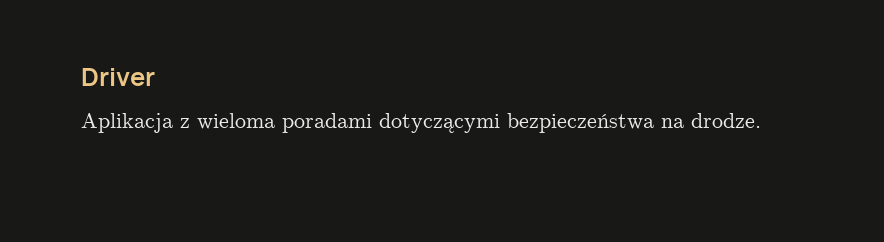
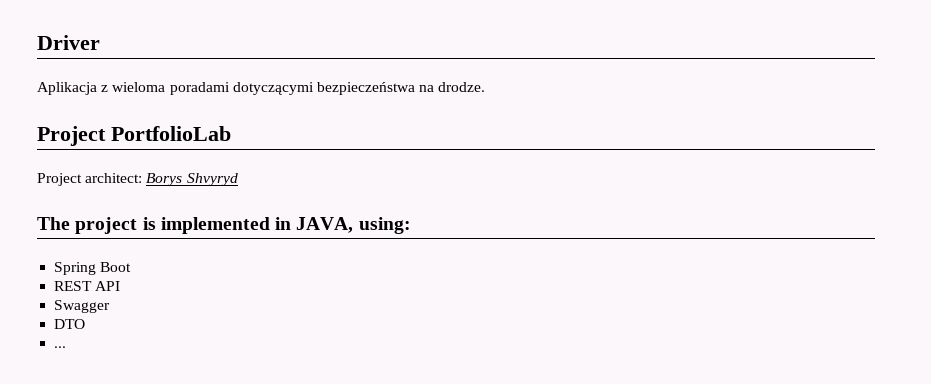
+ Project PortfolioLab
+ Project architect: Borys Shvyryd
+ The project is implemented in JAVA, using:
+ Spring Boot
+ REST API
+ Swagger
+ DTO
+ ...

